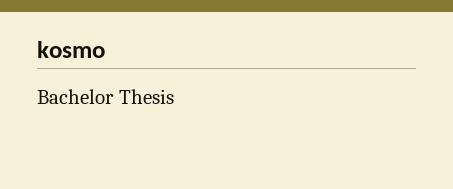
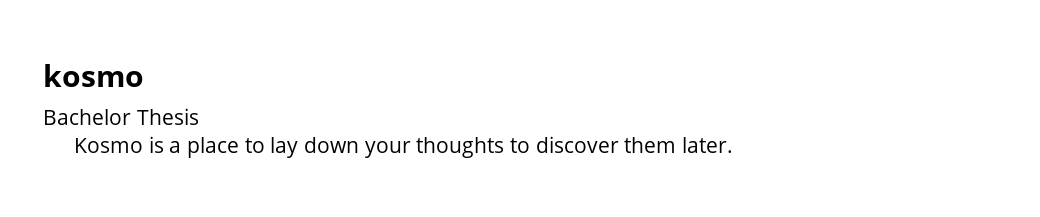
+ Kosmo is a place to lay down your thoughts to discover them later.

